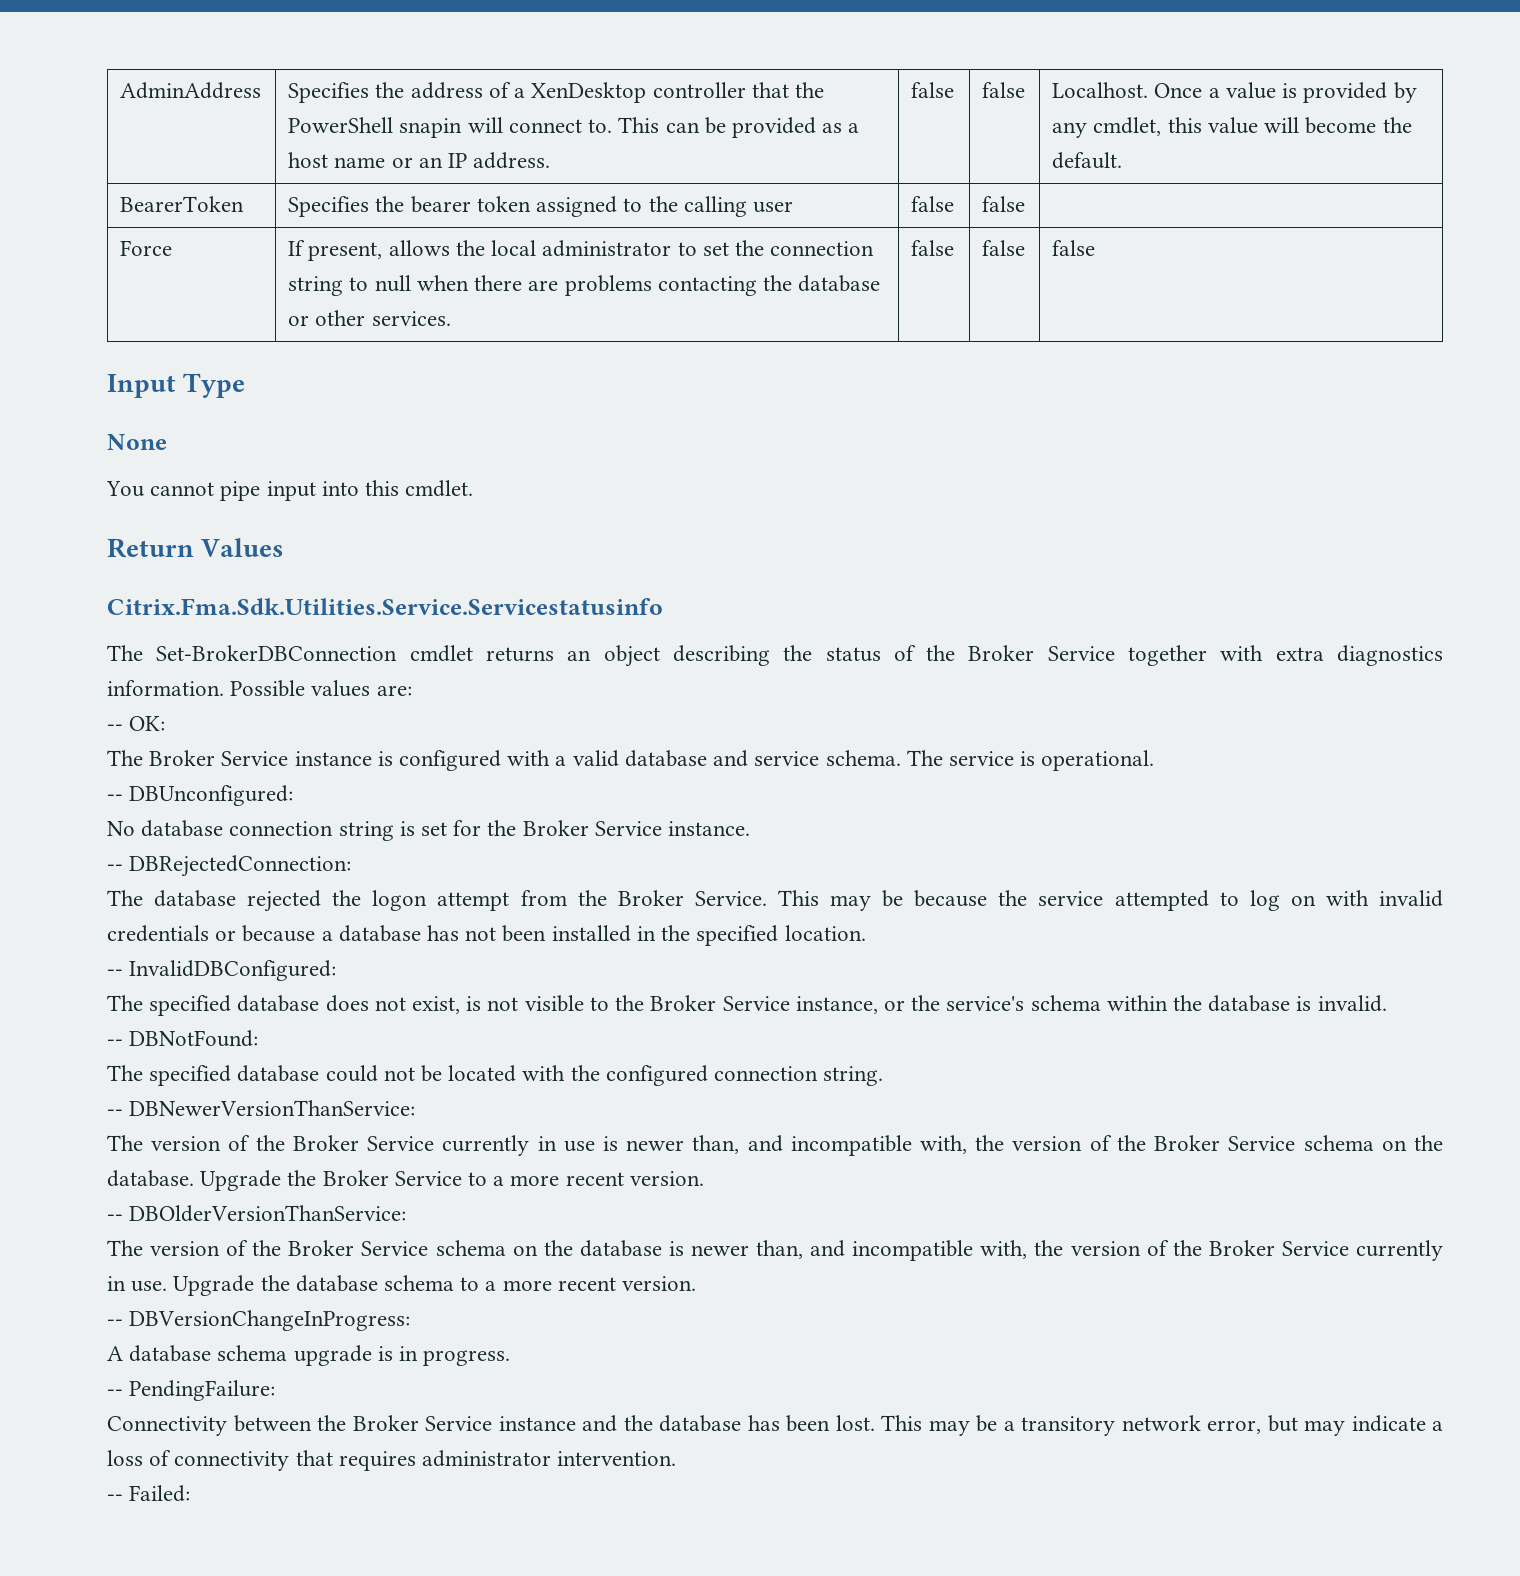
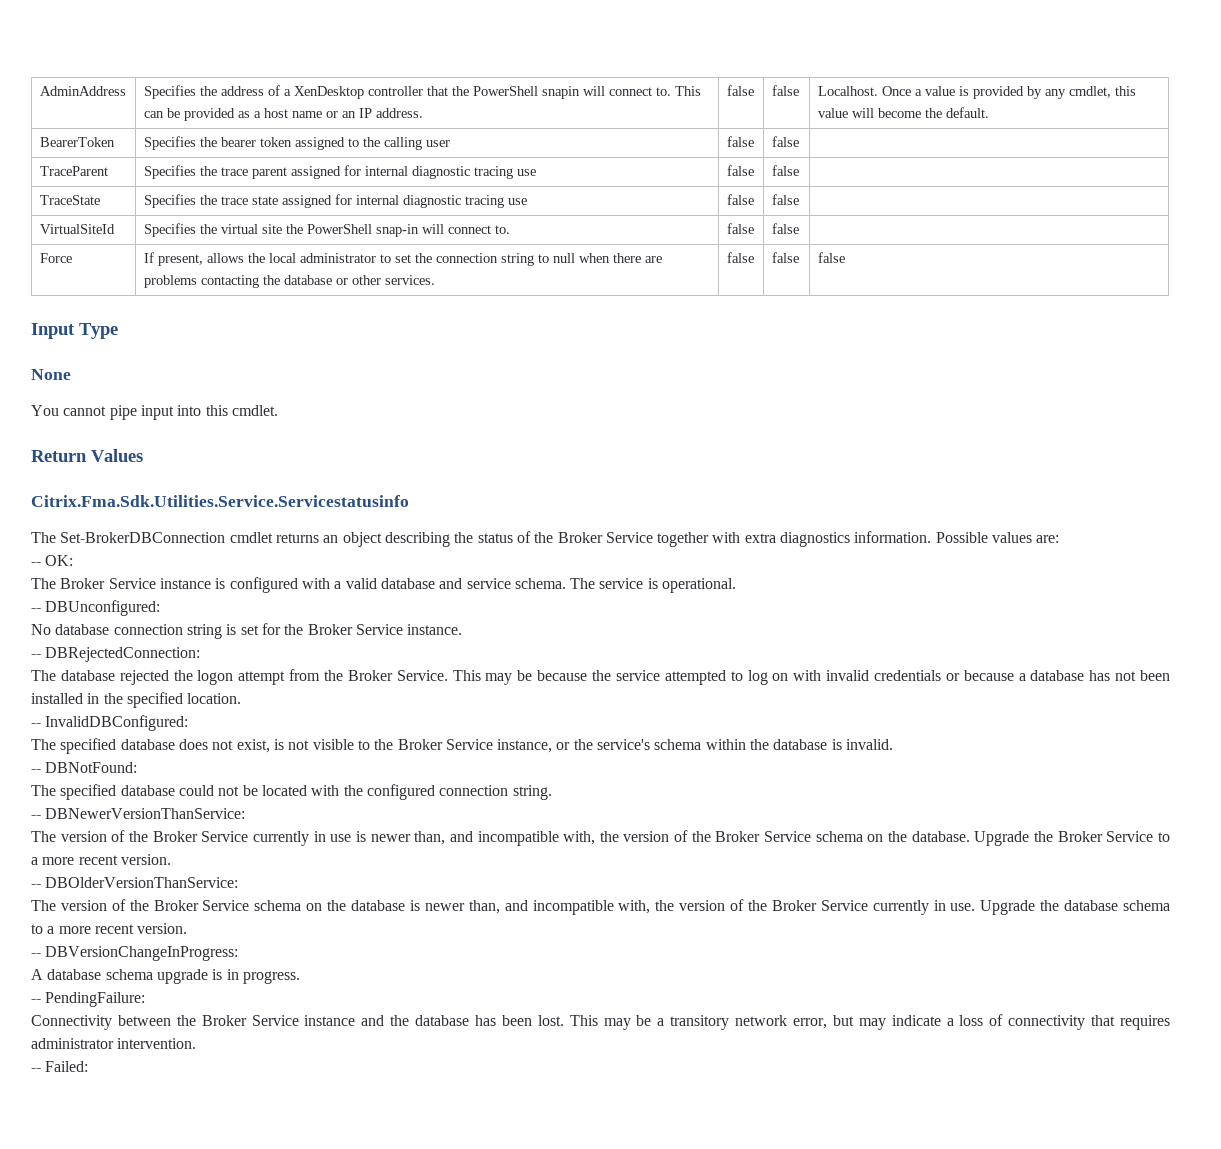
+ TraceParent | Specifies the trace parent assigned for internal diagnostic tracing use | false | false |
+ TraceState | Specifies the trace state assigned for internal diagnostic tracing use | false | false |
+ VirtualSiteId | Specifies the virtual site the PowerShell snap-in will connect to. | false | false |

